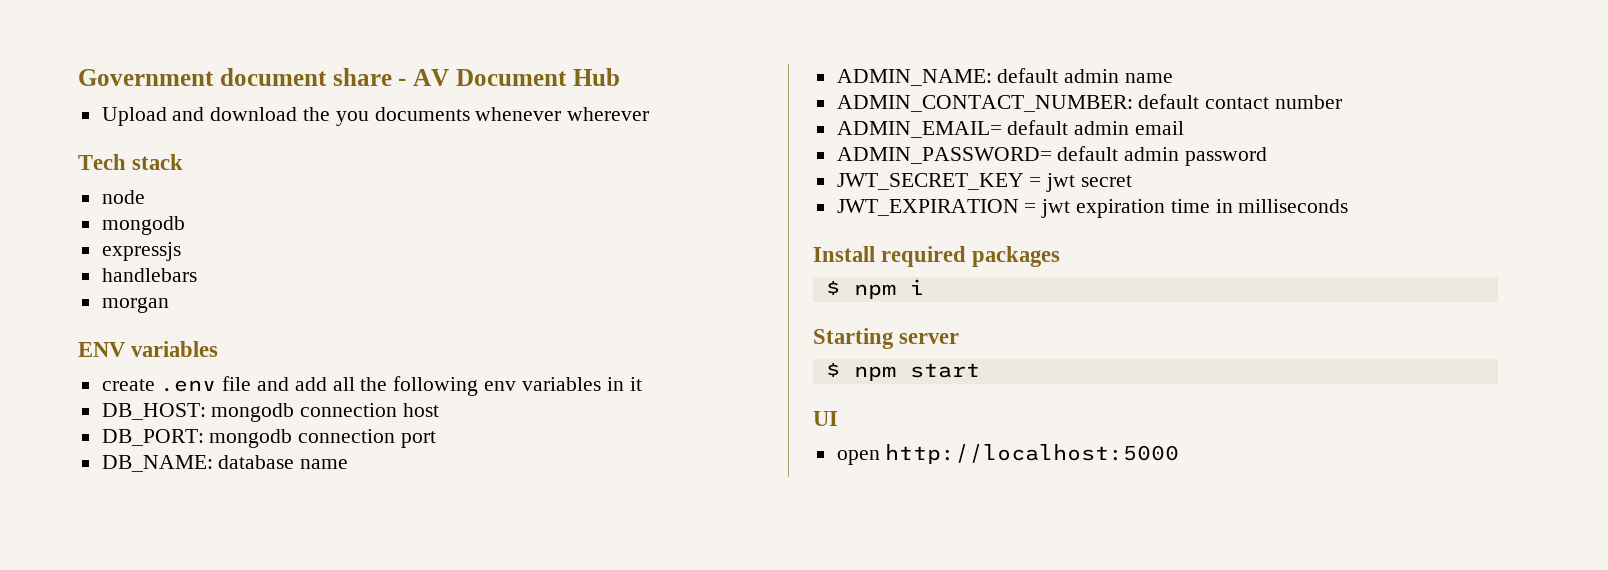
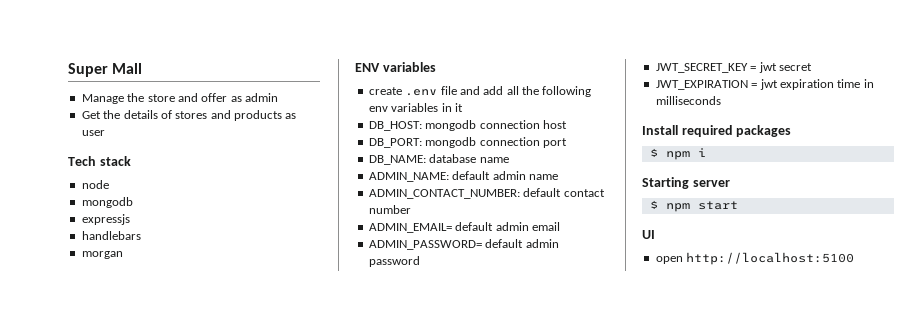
- Government document share - AV Document Hub
- Upload and download the you documents whenever wherever
+ Super Mall
+ Manage the store and offer as admin
+ Get the details of stores and products as user
- open http://localhost:5000
+ open http://localhost:5100

